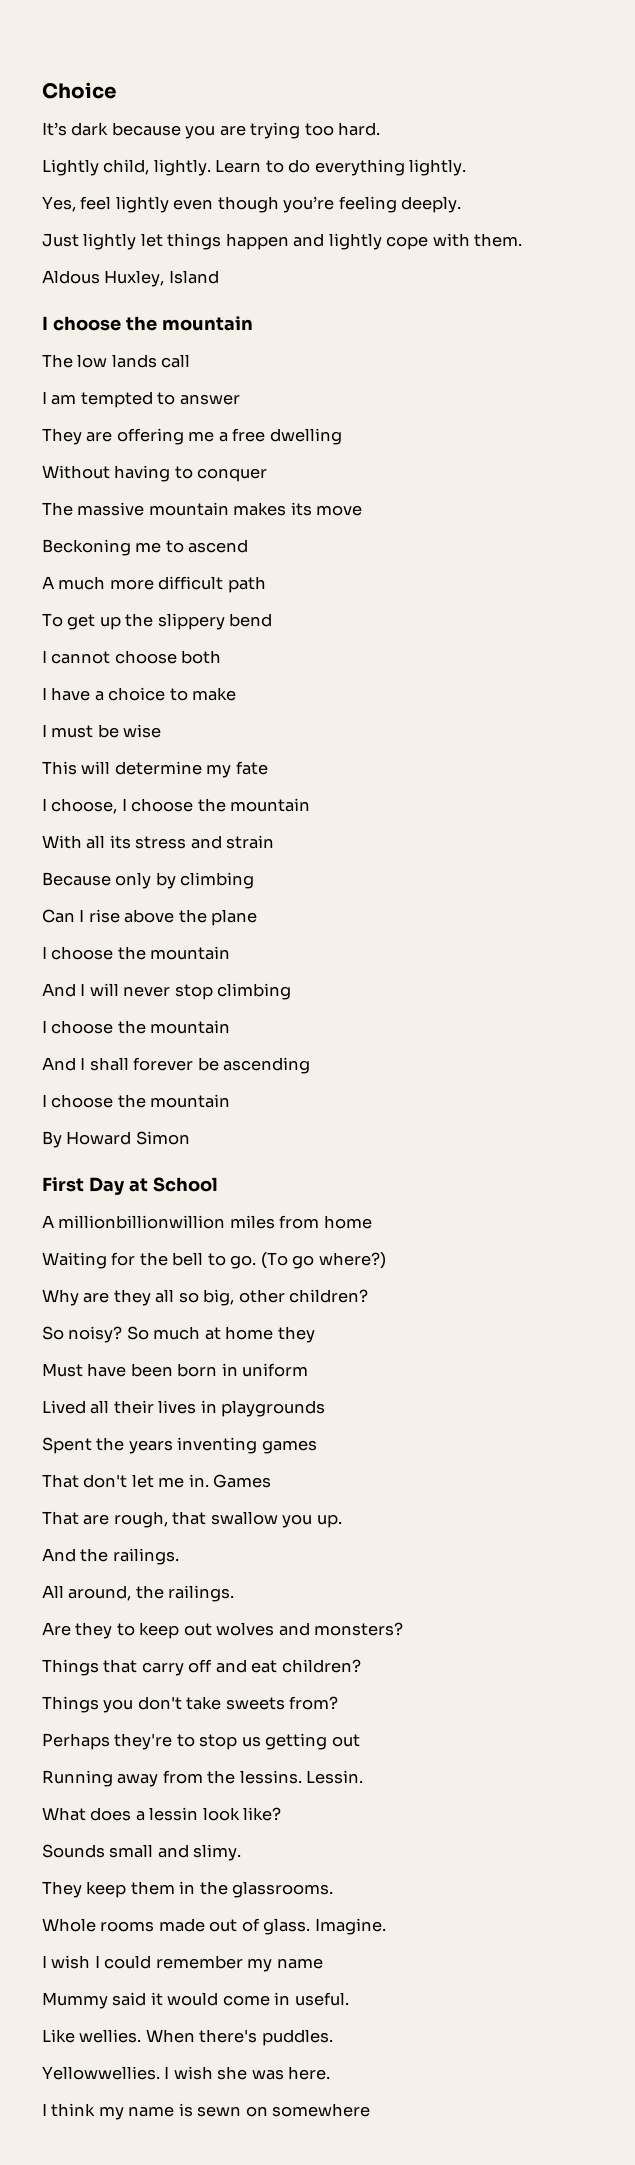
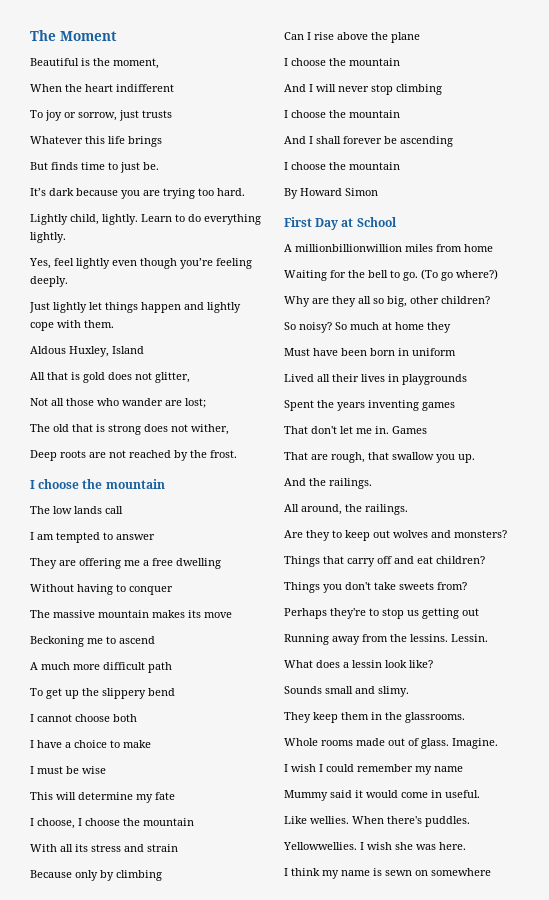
- Choice
+ The Moment
+ Beautiful is the moment,
+ When the heart indifferent
+ To joy or sorrow, just trusts
+ Whatever this life brings
+ But finds time to just be.
+ All that is gold does not glitter,
+ Not all those who wander are lost;
+ The old that is strong does not wither,
+ Deep roots are not reached by the frost.

